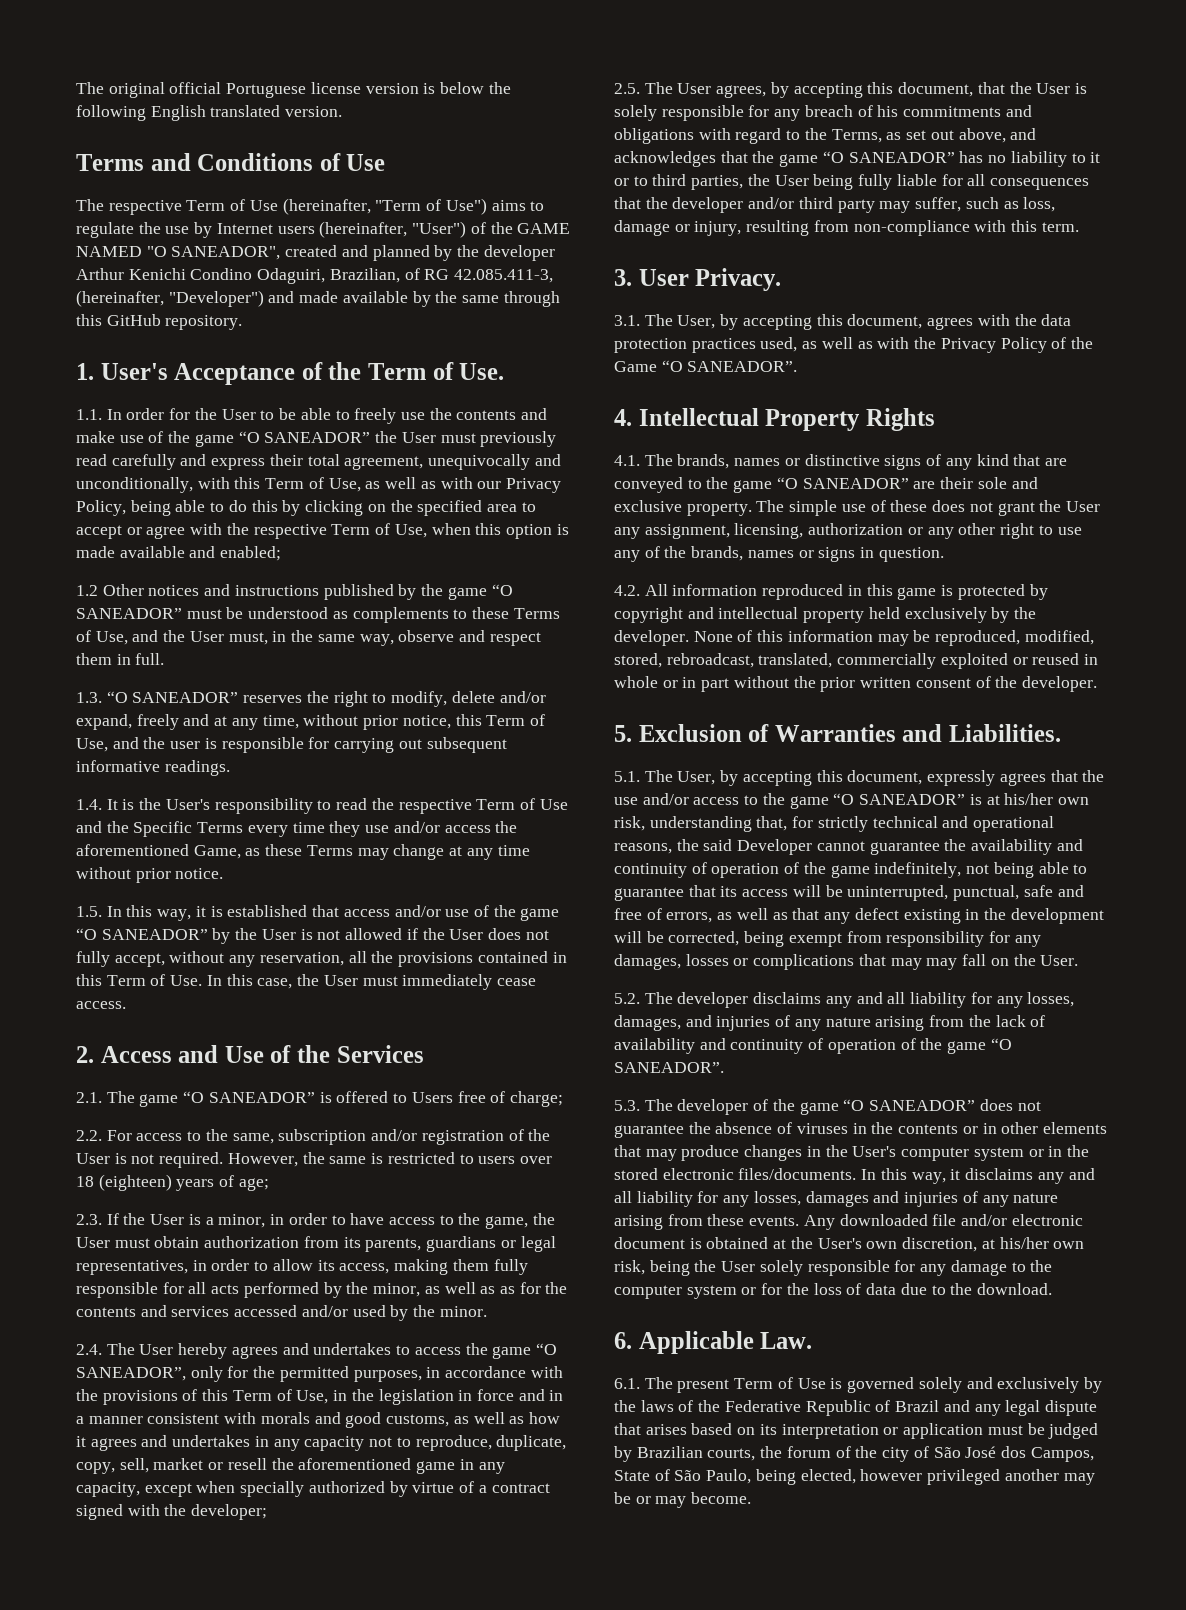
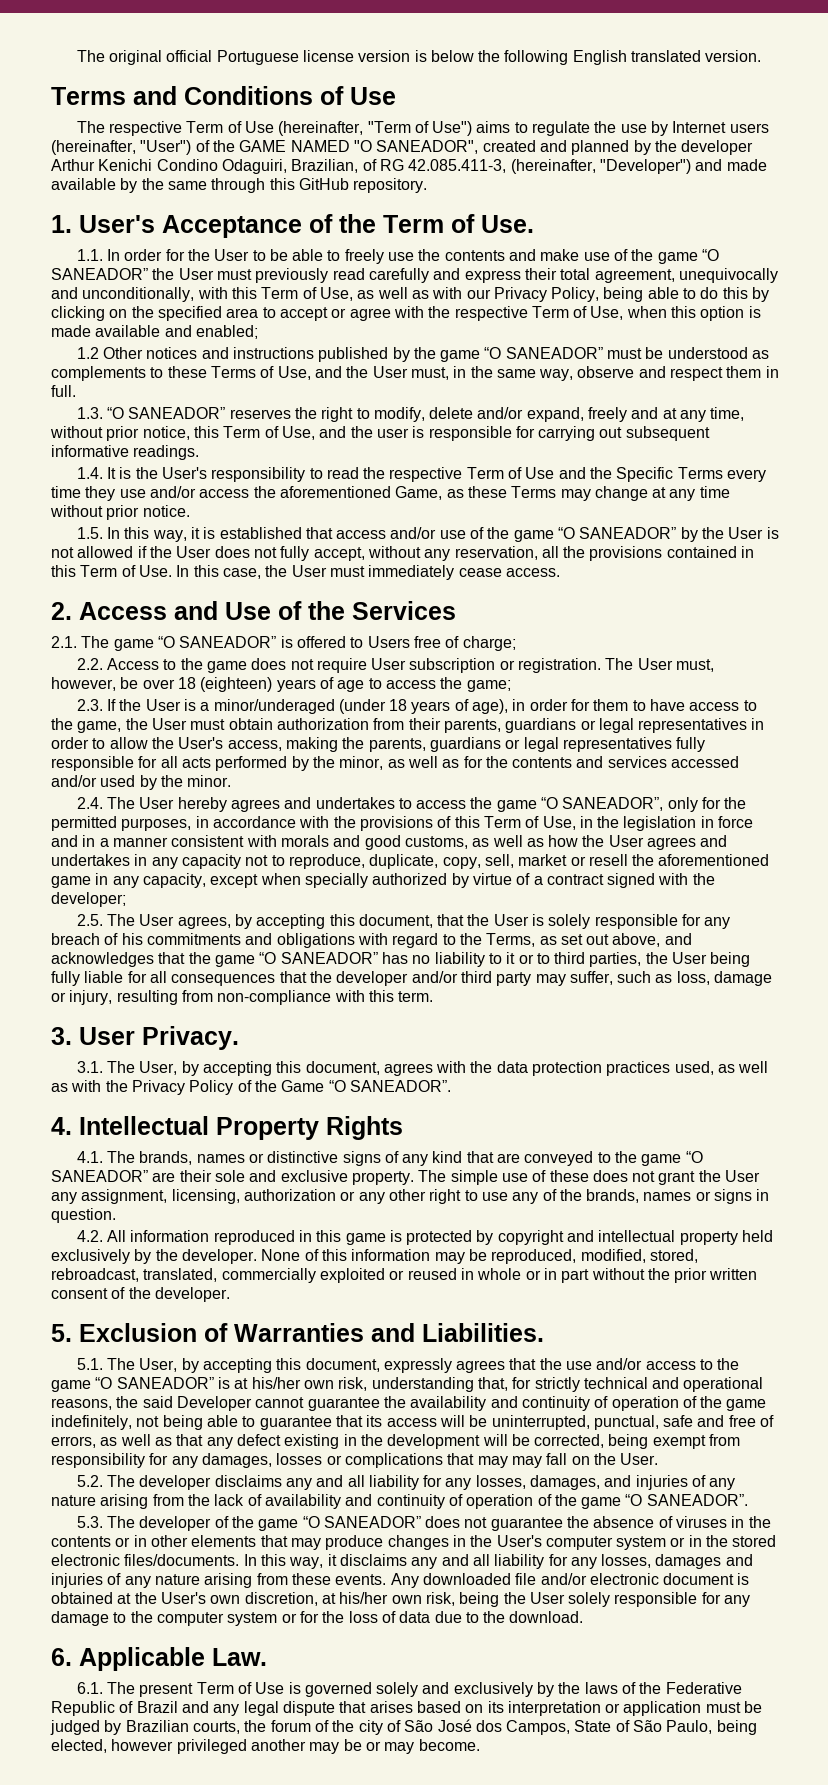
- 2.2. For access to the same, subscription and/or registration of the User is not required. However, the same is restricted to users over 18 (eighteen) years of age;
+ 2.2. Access to the game does not require User subscription or registration. The User must, however, be over 18 (eighteen) years of age to access the game;
- 2.3. If the User is a minor, in order to have access to the game, the User must obtain authorization from its parents, guardians or legal representatives, in order to allow its access, making them fully responsible for all acts performed by the minor, as well as as for the contents and services accessed and/or used by the minor.
+ 2.3. If the User is a minor/underaged (under 18 years of age), in order for them to have access to the game, the User must obtain authorization from their parents, guardians or legal representatives in order to allow the User's access, making the parents, guardians or legal representatives fully responsible for all acts performed by the minor, as well as for the contents and services accessed and/or used by the minor.
- 2.4. The User hereby agrees and undertakes to access the game “O SANEADOR”, only for the permitted purposes, in accordance with the provisions of this Term of Use, in the legislation in force and in a manner consistent with morals and good customs, as well as how it agrees and undertakes in any capacity not to reproduce, duplicate, copy, sell, market or resell the aforementioned game in any capacity, except when specially authorized by virtue of a contract signed with the developer;
+ 2.4. The User hereby agrees and undertakes to access the game “O SANEADOR”, only for the permitted purposes, in accordance with the provisions of this Term of Use, in the legislation in force and in a manner consistent with morals and good customs, as well as how the User agrees and undertakes in any capacity not to reproduce, duplicate, copy, sell, market or resell the aforementioned game in any capacity, except when specially authorized by virtue of a contract signed with the developer;

